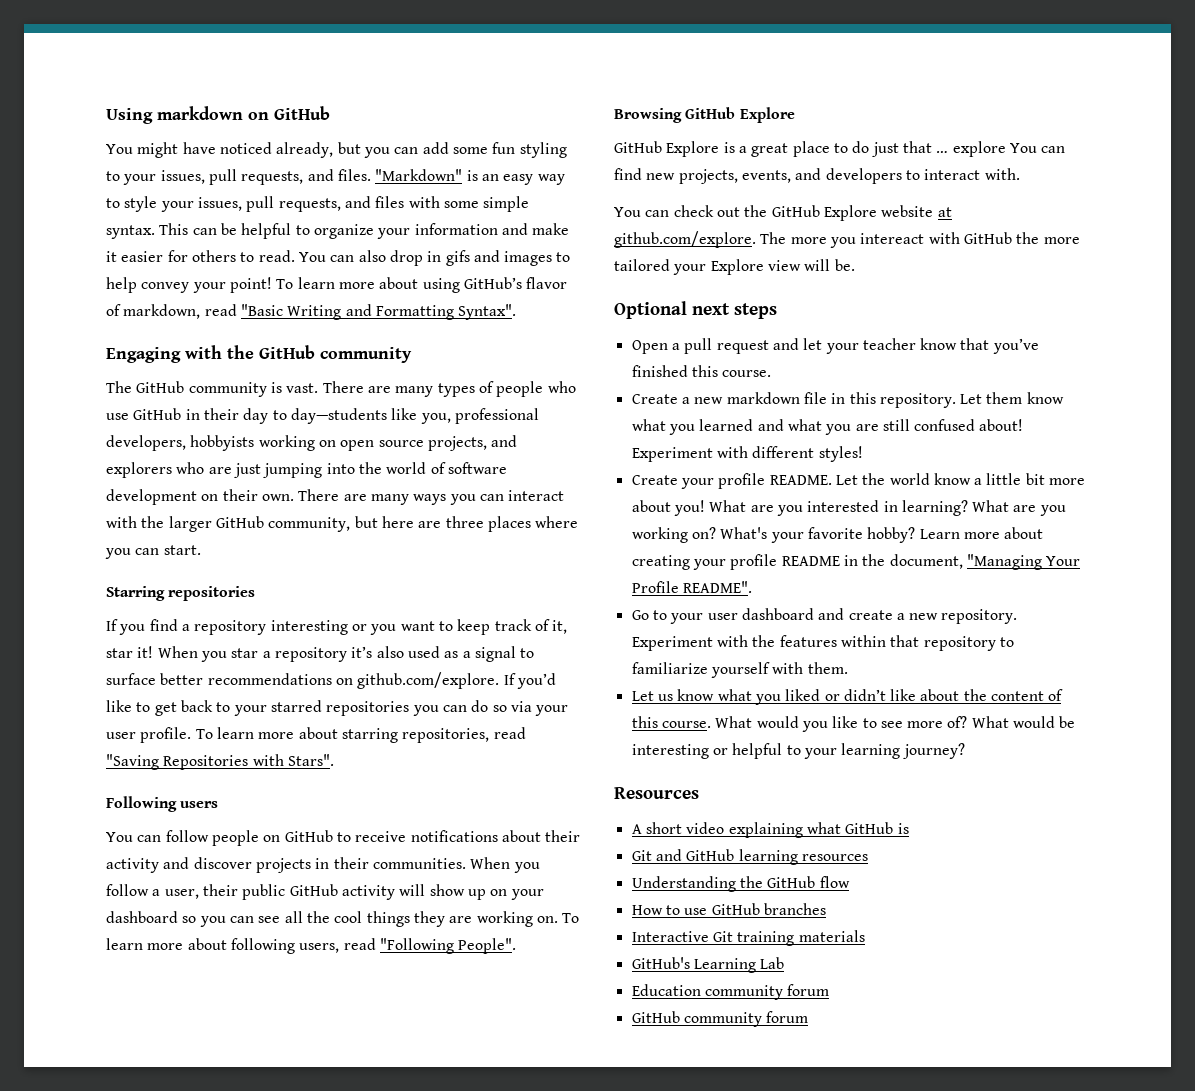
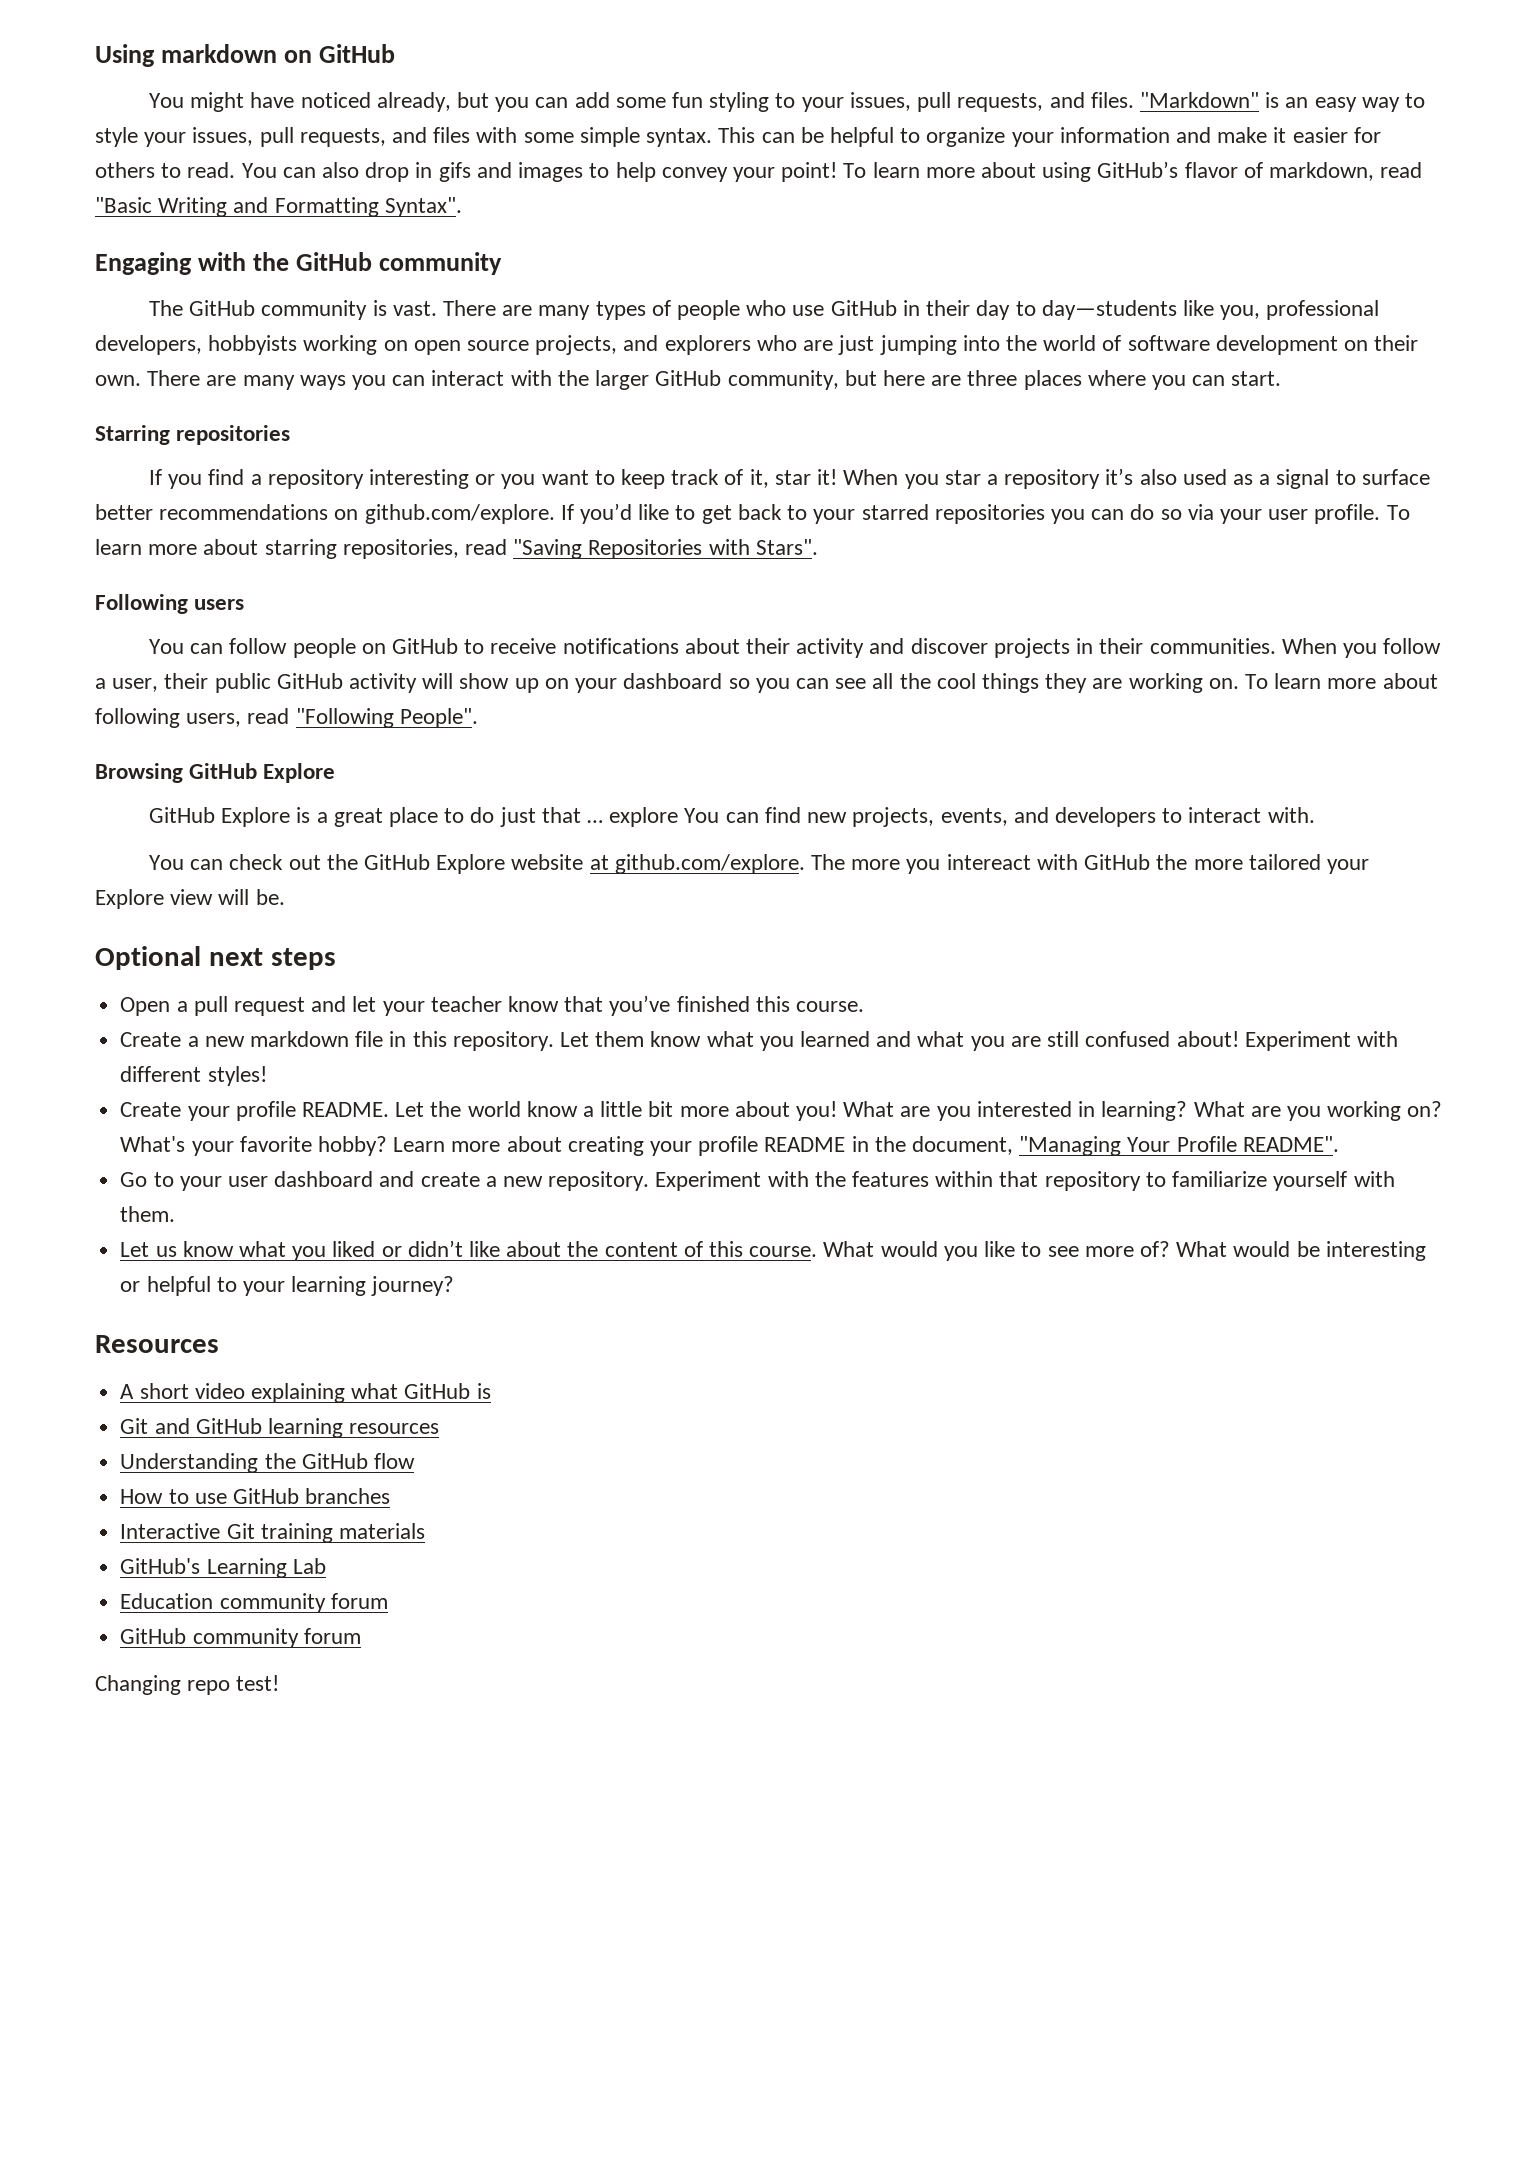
+ Changing repo test!

